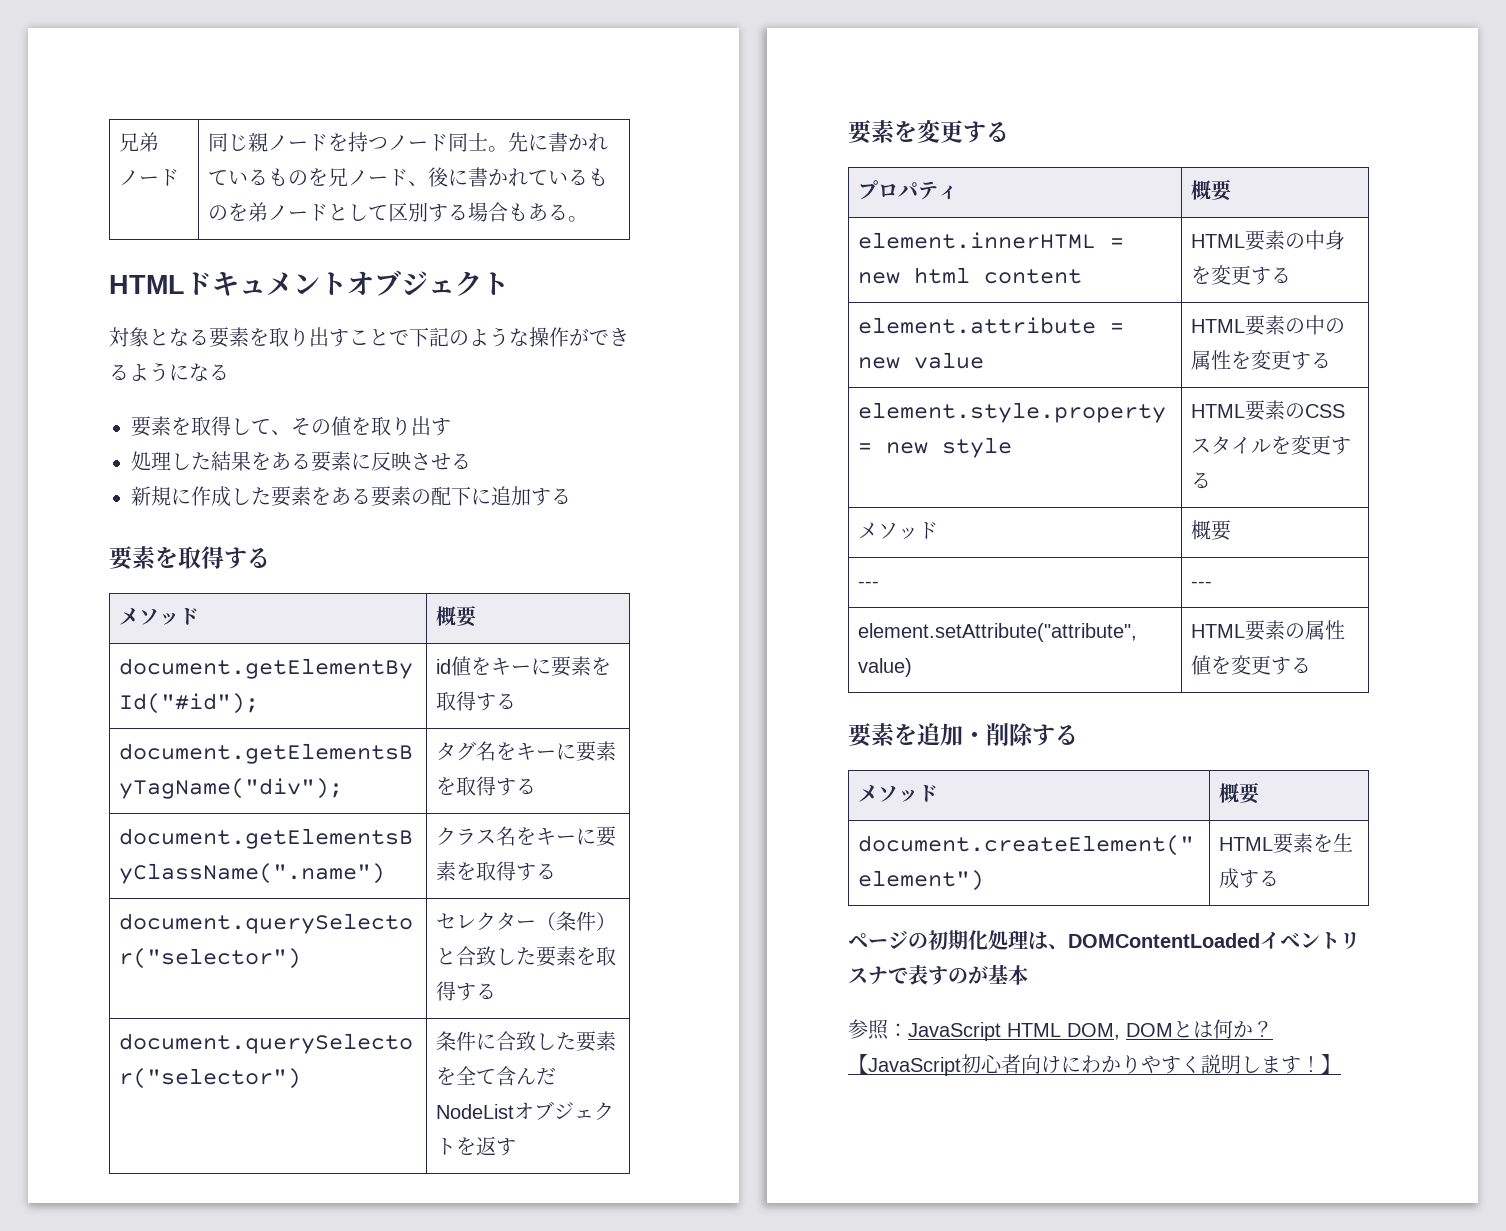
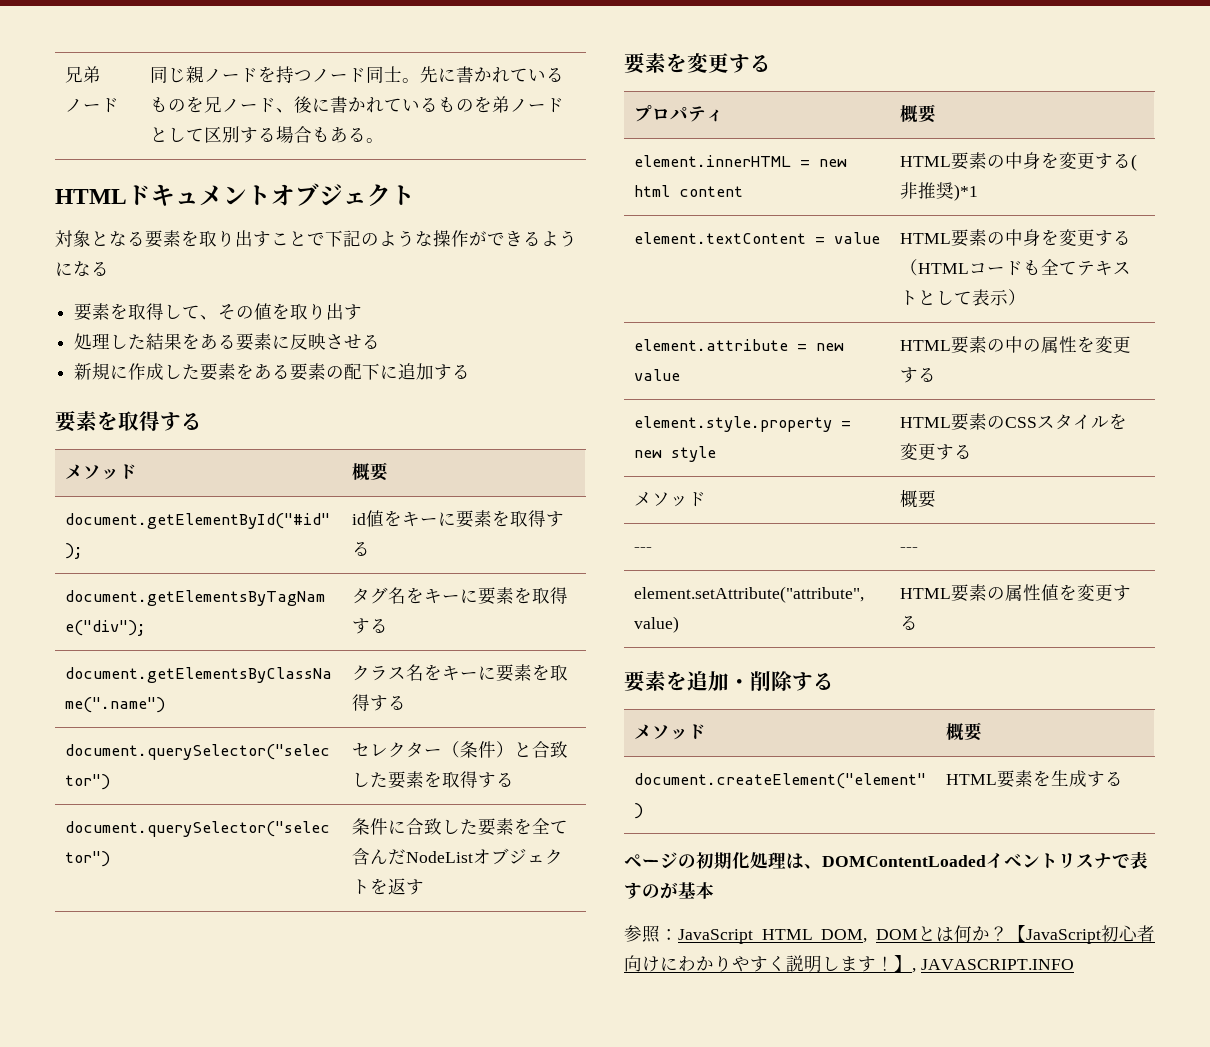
- element.innerHTML = new html content | HTML要素の中身を変更する
+ element.innerHTML = new html content | HTML要素の中身を変更する(非推奨)*1
+ element.textContent = value | HTML要素の中身を変更する（HTMLコードも全てテキストとして表示）
- 】
+ 】, JAVASCRIPT.INFO

